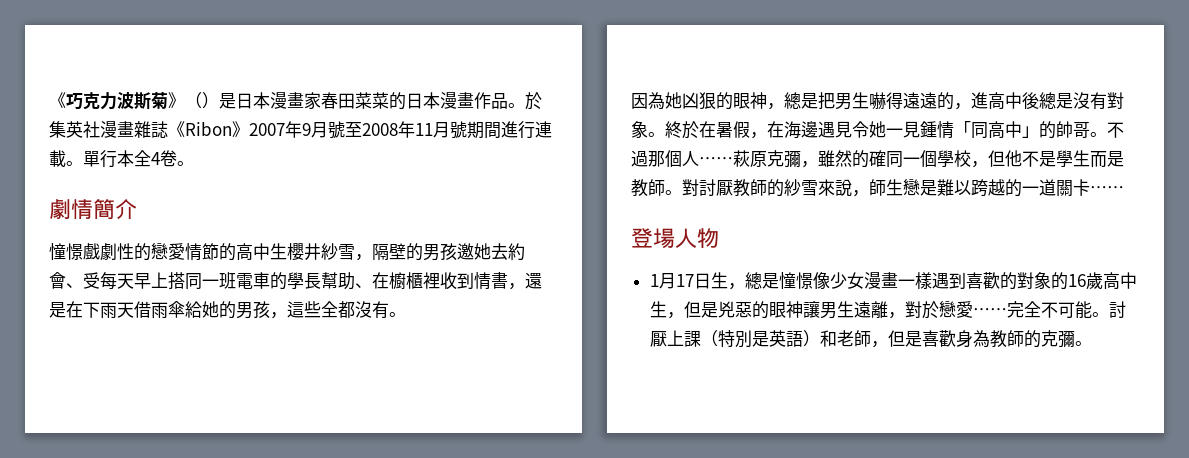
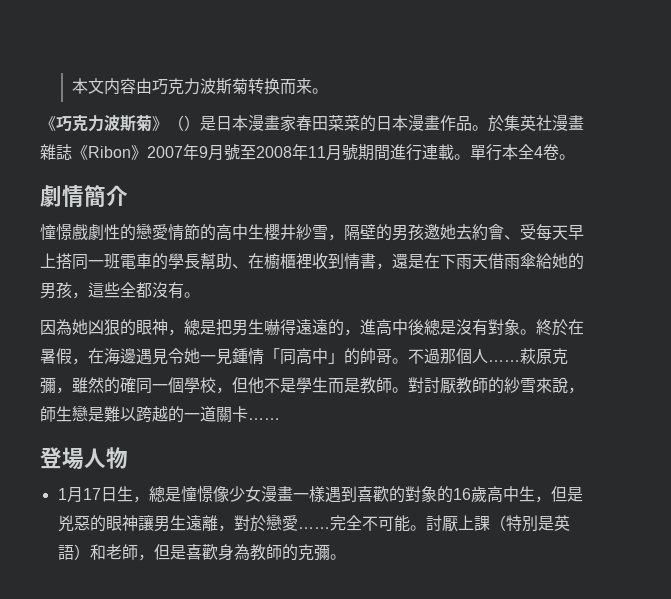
+ 本文内容由巧克力波斯菊转换而来。

